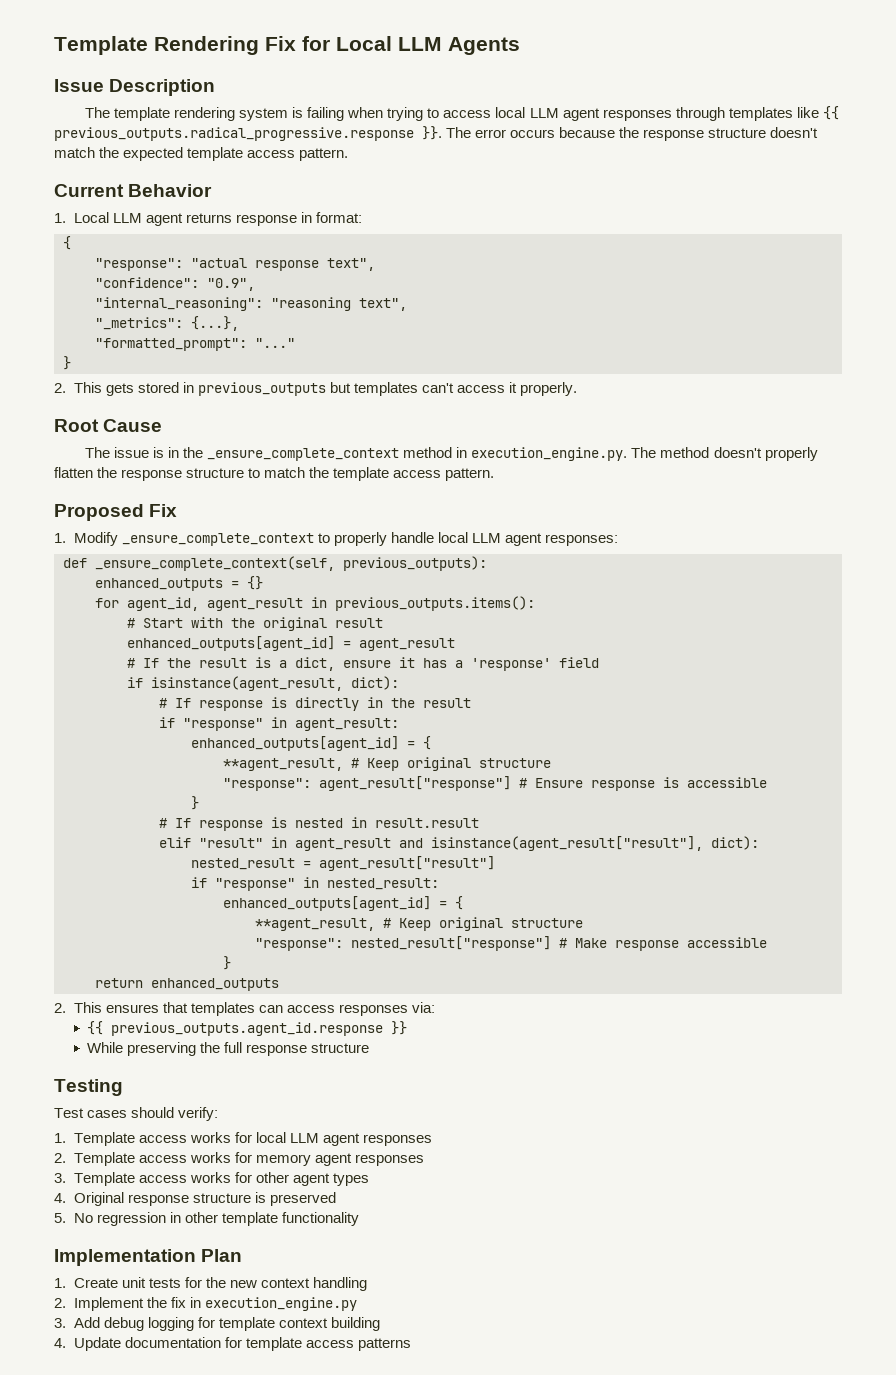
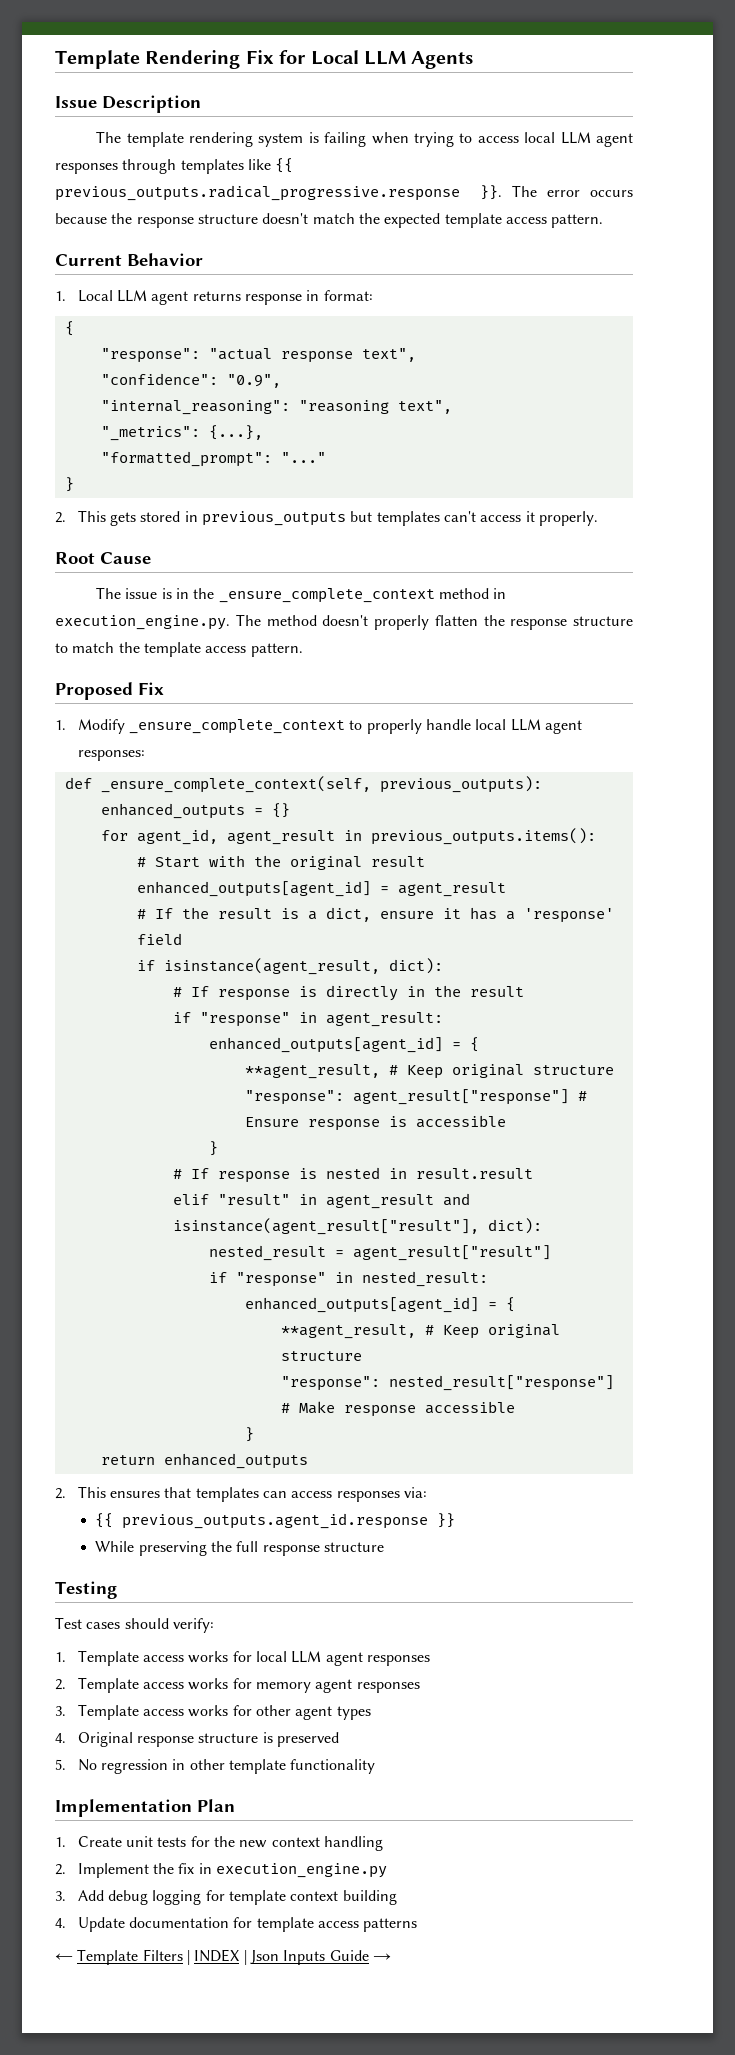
+ ← Template Filters | INDEX | Json Inputs Guide →

